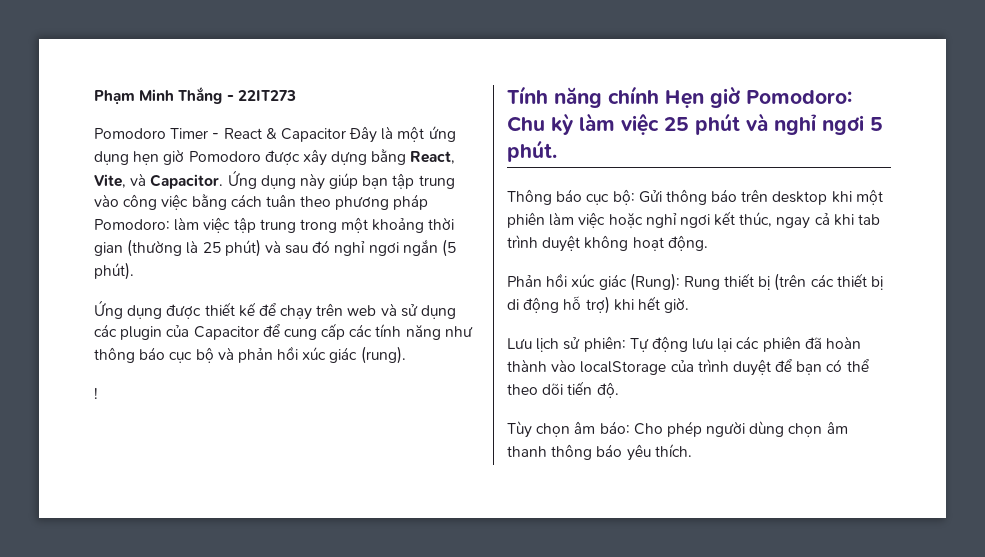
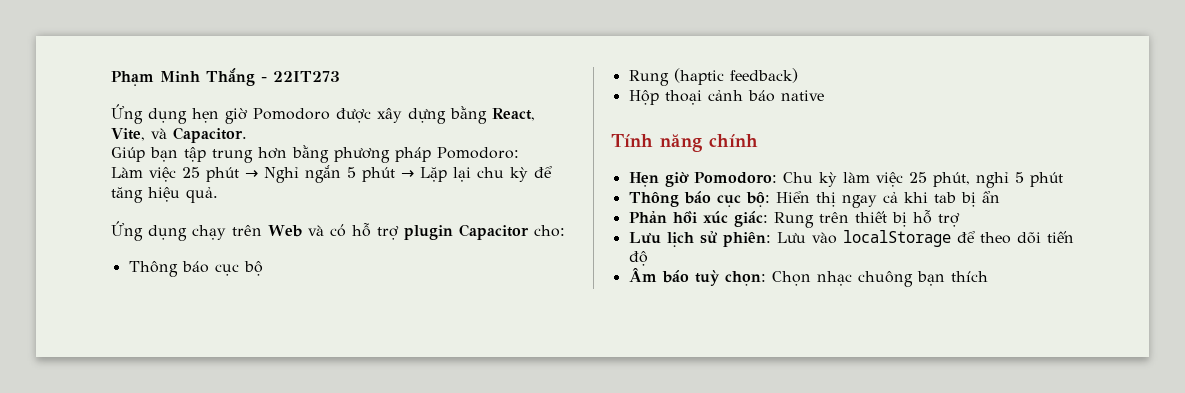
- Pomodoro Timer - React & Capacitor Đây là một ứng dụng hẹn giờ Pomodoro được xây dựng bằng React, Vite, và Capacitor. Ứng dụng này giúp bạn tập trung vào công việc bằng cách tuân theo phương pháp Pomodoro: làm việc tập trung trong một khoảng thời gian (thường là 25 phút) và sau đó nghỉ ngơi ngắn (5 phút).
- Ứng dụng được thiết kế để chạy trên web và sử dụng các plugin của Capacitor để cung cấp các tính năng như thông báo cục bộ và phản hồi xúc giác (rung).
- !
+ Ứng dụng hẹn giờ Pomodoro được xây dựng bằng React, Vite, và Capacitor.
+ Giúp bạn tập trung hơn bằng phương pháp Pomodoro:
+ Làm việc 25 phút → Nghỉ ngắn 5 phút → Lặp lại chu kỳ để tăng hiệu quả.
+ Ứng dụng chạy trên Web và có hỗ trợ plugin Capacitor cho:
+ Thông báo cục bộ
+ Rung (haptic feedback)
+ Hộp thoại cảnh báo native
- Tính năng chính Hẹn giờ Pomodoro: Chu kỳ làm việc 25 phút và nghỉ ngơi 5 phút.
- Thông báo cục bộ: Gửi thông báo trên desktop khi một phiên làm việc hoặc nghỉ ngơi kết thúc, ngay cả khi tab trình duyệt không hoạt động.
- Phản hồi xúc giác (Rung): Rung thiết bị (trên các thiết bị di động hỗ trợ) khi hết giờ.
- Lưu lịch sử phiên: Tự động lưu lại các phiên đã hoàn thành vào localStorage của trình duyệt để bạn có thể theo dõi tiến độ.
- Tùy chọn âm báo: Cho phép người dùng chọn âm thanh thông báo yêu thích.
+ Tính năng chính
+ Hẹn giờ Pomodoro: Chu kỳ làm việc 25 phút, nghỉ 5 phút
+ Thông báo cục bộ: Hiển thị ngay cả khi tab bị ẩn
+ Phản hồi xúc giác: Rung trên thiết bị hỗ trợ
+ Lưu lịch sử phiên: Lưu vào localStorage để theo dõi tiến độ
+ Âm báo tuỳ chọn: Chọn nhạc chuông bạn thích

